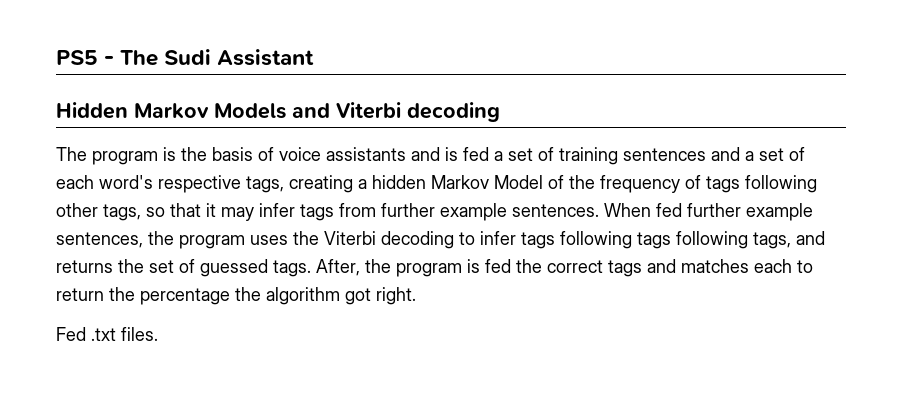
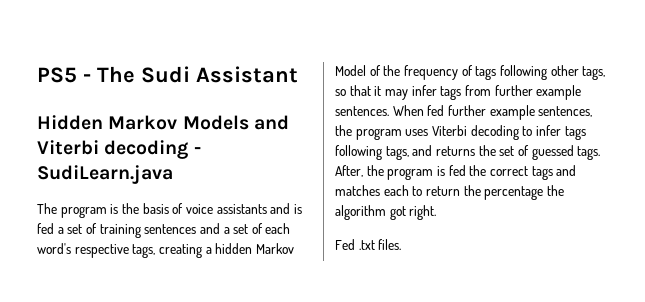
- Hidden Markov Models and Viterbi decoding
+ Hidden Markov Models and Viterbi decoding - SudiLearn.java
- When fed further example sentences, the program uses the Viterbi decoding to infer tags following tags following tags, and returns the set of guessed tags.
+ When fed further example sentences, the program uses Viterbi decoding to infer tags following tags, and returns the set of guessed tags.

